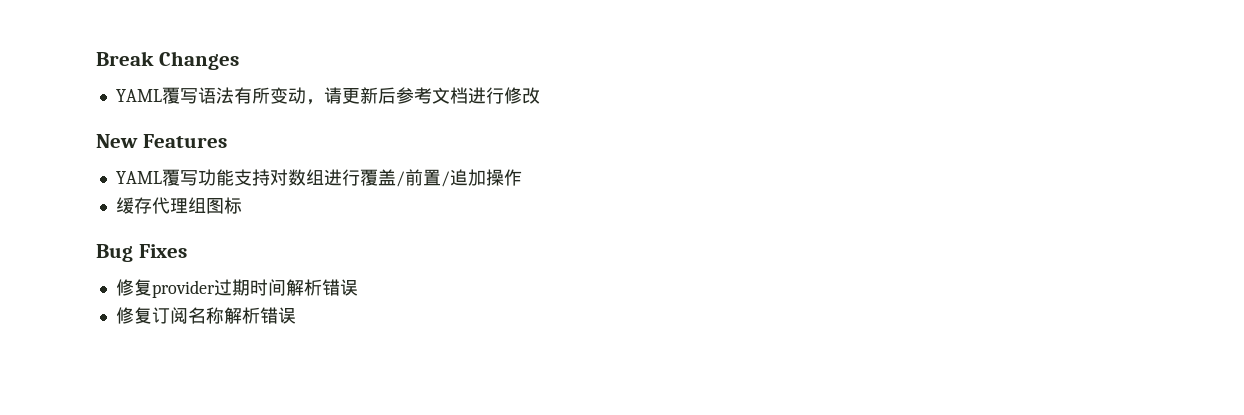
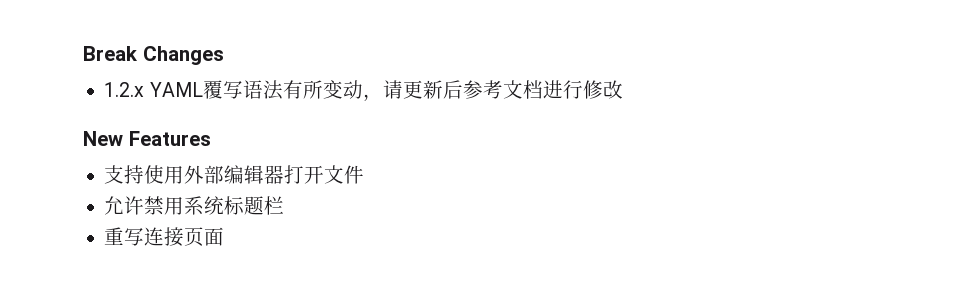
- YAML覆写语法有所变动，请更新后参考文档进行修改
+ 1.2.x YAML覆写语法有所变动，请更新后参考文档进行修改
- YAML覆写功能支持对数组进行覆盖/前置/追加操作
- 缓存代理组图标
- Bug Fixes
- 修复provider过期时间解析错误
- 修复订阅名称解析错误
+ 支持使用外部编辑器打开文件
+ 允许禁用系统标题栏
+ 重写连接页面

